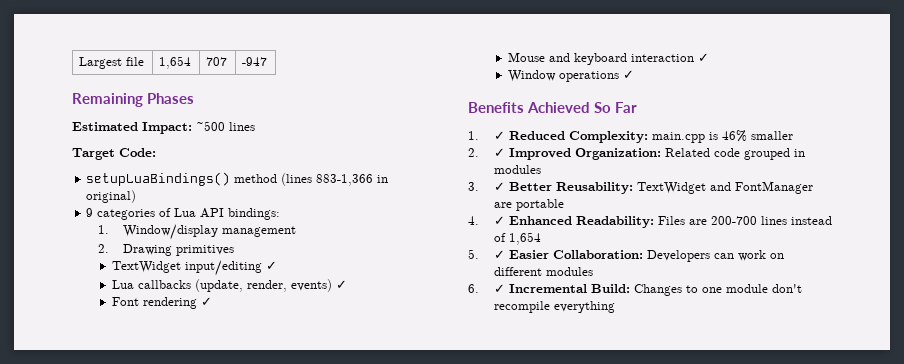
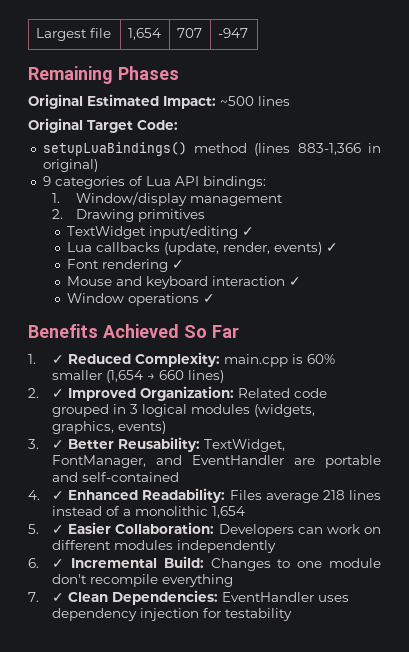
- Estimated Impact: ~500 lines
+ Original Estimated Impact: ~500 lines
- Target Code:
+ Original Target Code:
- 1. ✓ Reduced Complexity: main.cpp is 46% smaller
+ 1. ✓ Reduced Complexity: main.cpp is 60% smaller (1,654 → 660 lines)
- 2. ✓ Improved Organization: Related code grouped in modules
+ 2. ✓ Improved Organization: Related code grouped in 3 logical modules (widgets, graphics, events)
- 3. ✓ Better Reusability: TextWidget and FontManager are portable
+ 3. ✓ Better Reusability: TextWidget, FontManager, and EventHandler are portable and self-contained
- 4. ✓ Enhanced Readability: Files are 200-700 lines instead of 1,654
+ 4. ✓ Enhanced Readability: Files average 218 lines instead of a monolithic 1,654
- 5. ✓ Easier Collaboration: Developers can work on different modules
+ 5. ✓ Easier Collaboration: Developers can work on different modules independently
+ 7. ✓ Clean Dependencies: EventHandler uses dependency injection for testability

